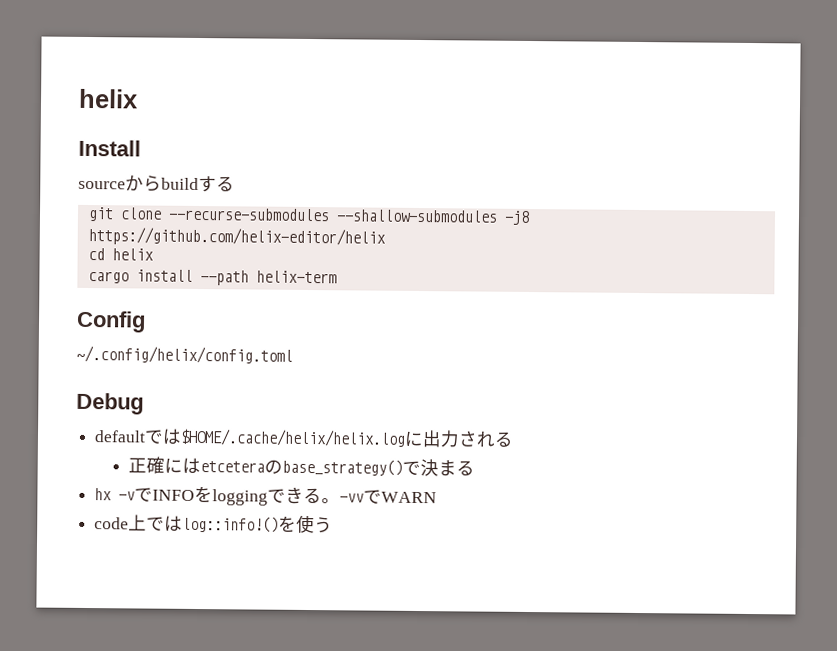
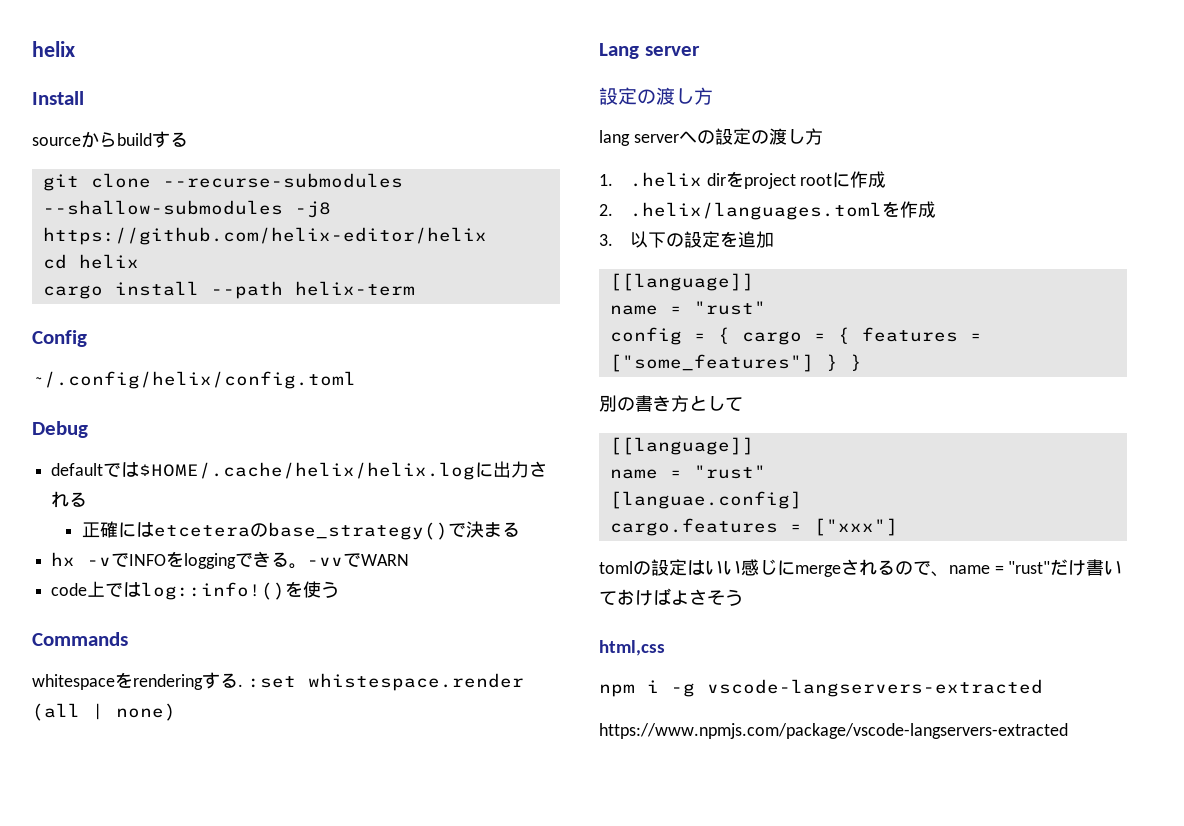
+ Commands
+ whitespaceをrenderingする. :set whistespace.render (all | none)
+ Lang server
+ 設定の渡し方
+ lang serverへの設定の渡し方
+ 1. .helix dirをproject rootに作成
+ 2. .helix/languages.tomlを作成
+ 3.以下の設定を追加
+ [[language]]
+ name = "rust"
+ config = { cargo = { features = ["some_features"] } }
+ 別の書き方として
+ [[language]]
+ name = "rust"
+ [languae.config]
+ cargo.features = ["xxx"]
+ tomlの設定はいい感じにmergeされるので、name = "rust"だけ書いておけばよさそう
+ html,css
+ npm i -g vscode-langservers-extracted
+ https://www.npmjs.com/package/vscode-langservers-extracted

